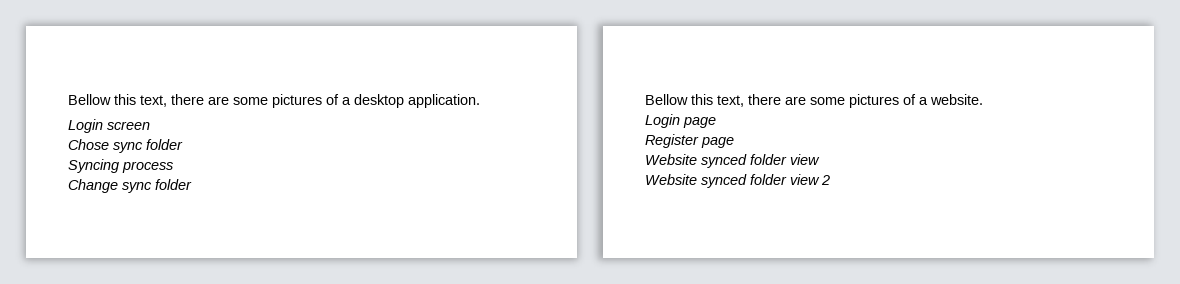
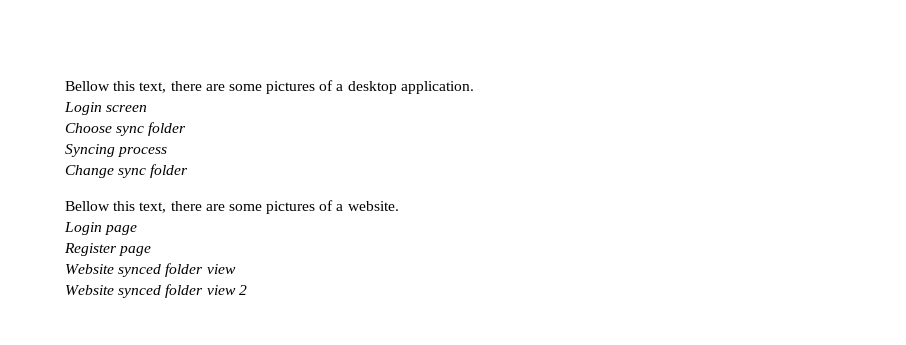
- Chose sync folder
+ Choose sync folder

